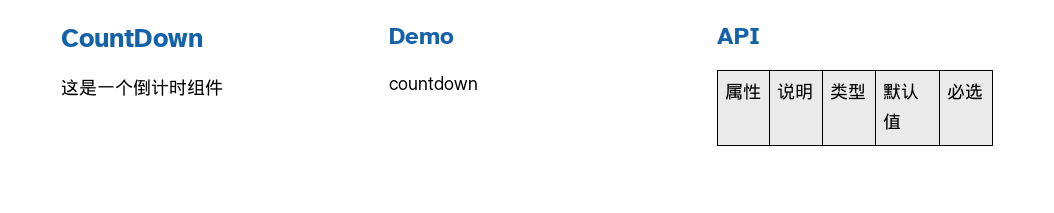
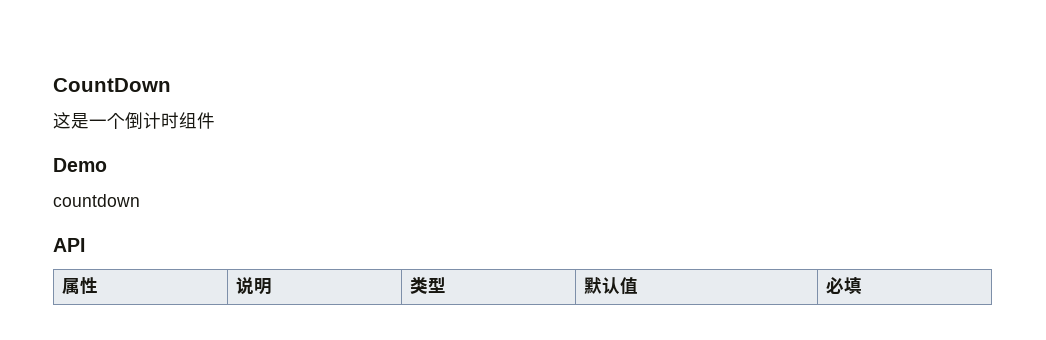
- 属性 | 说明 | 类型 | 默认值 | 必选
+ 属性 | 说明 | 类型 | 默认值 | 必填

